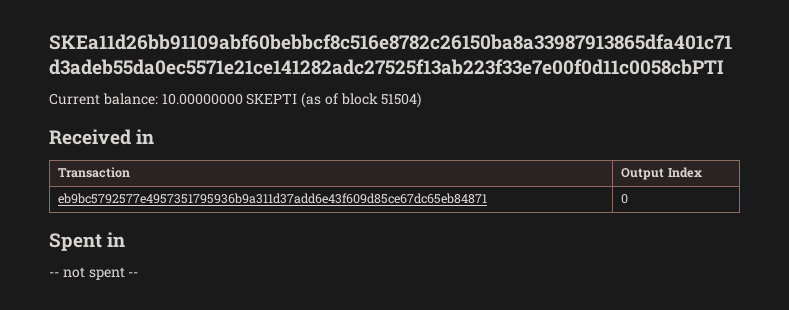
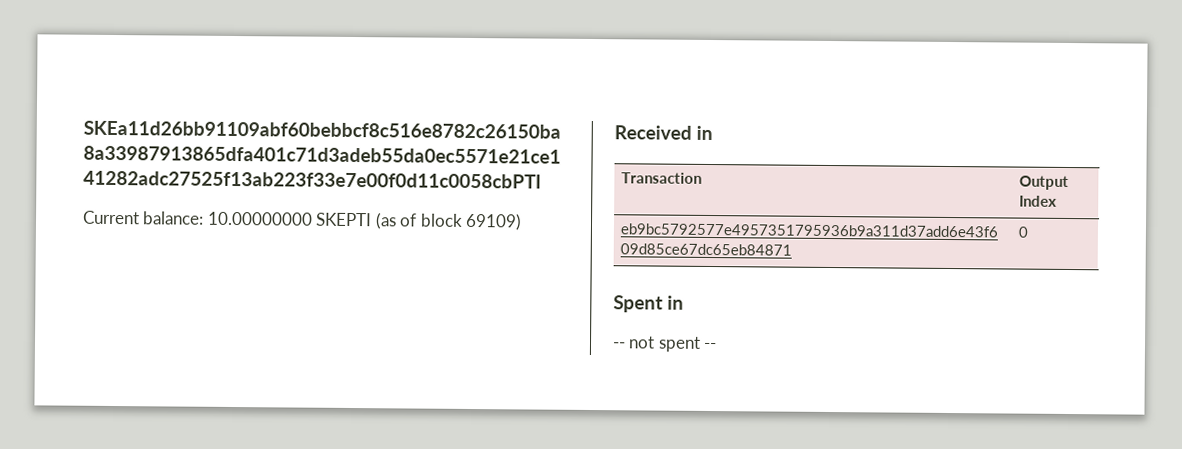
- Current balance: 10.00000000 SKEPTI (as of block 51504)
+ Current balance: 10.00000000 SKEPTI (as of block 69109)

